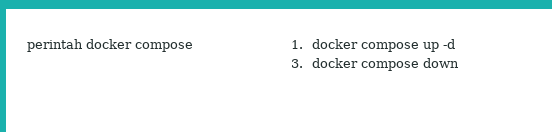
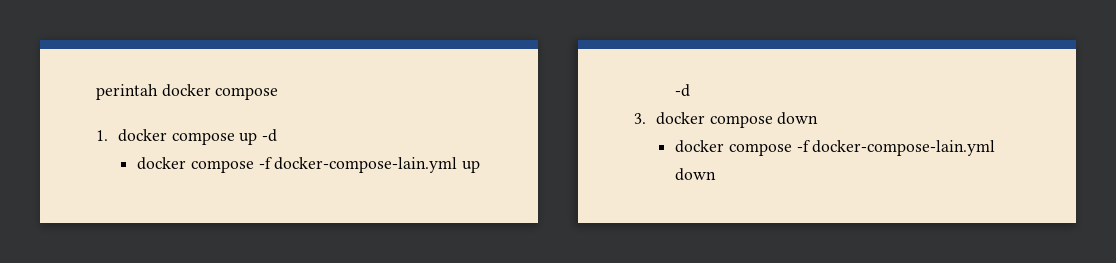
+ docker compose -f docker-compose-lain.yml up -d
+ docker compose -f docker-compose-lain.yml down

